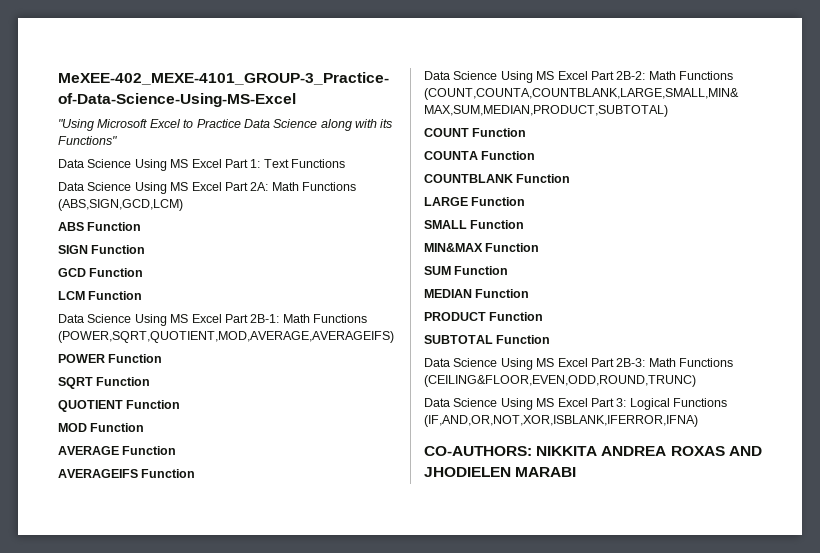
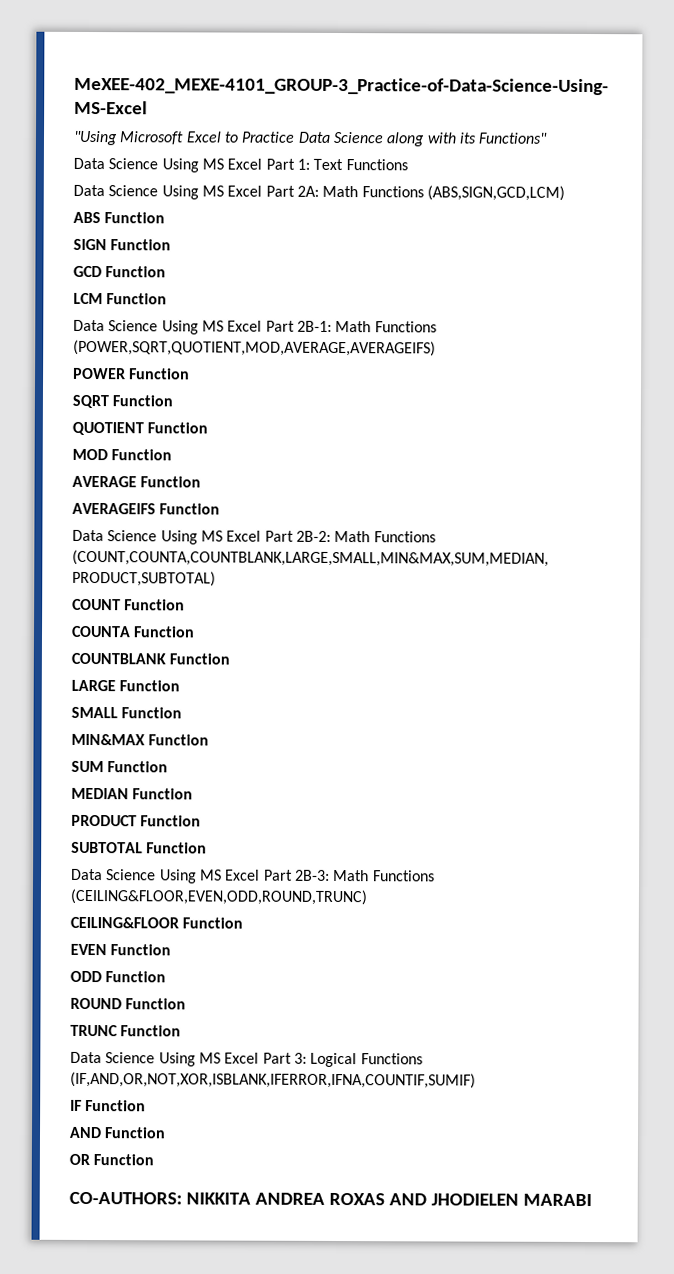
+ CEILING&FLOOR Function
+ EVEN Function
+ ODD Function
+ ROUND Function
+ TRUNC Function
- Data Science Using MS Excel Part 3: Logical Functions (IF,AND,OR,NOT,XOR,ISBLANK,IFERROR,IFNA)
+ Data Science Using MS Excel Part 3: Logical Functions (IF,AND,OR,NOT,XOR,ISBLANK,IFERROR,IFNA,COUNTIF,SUMIF)
+ IF Function
+ AND Function
+ OR Function

